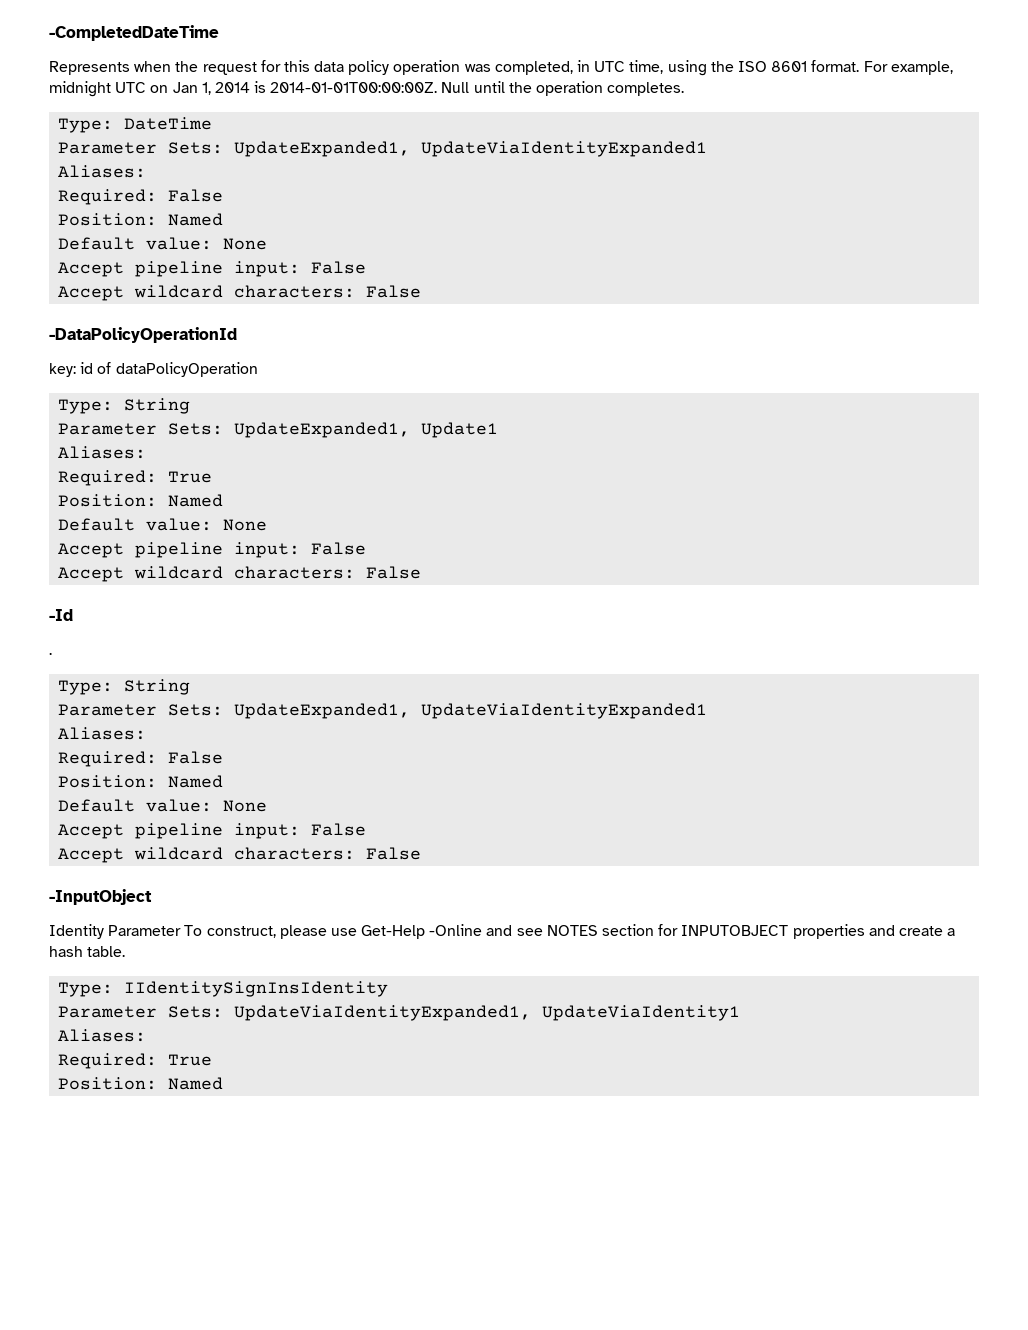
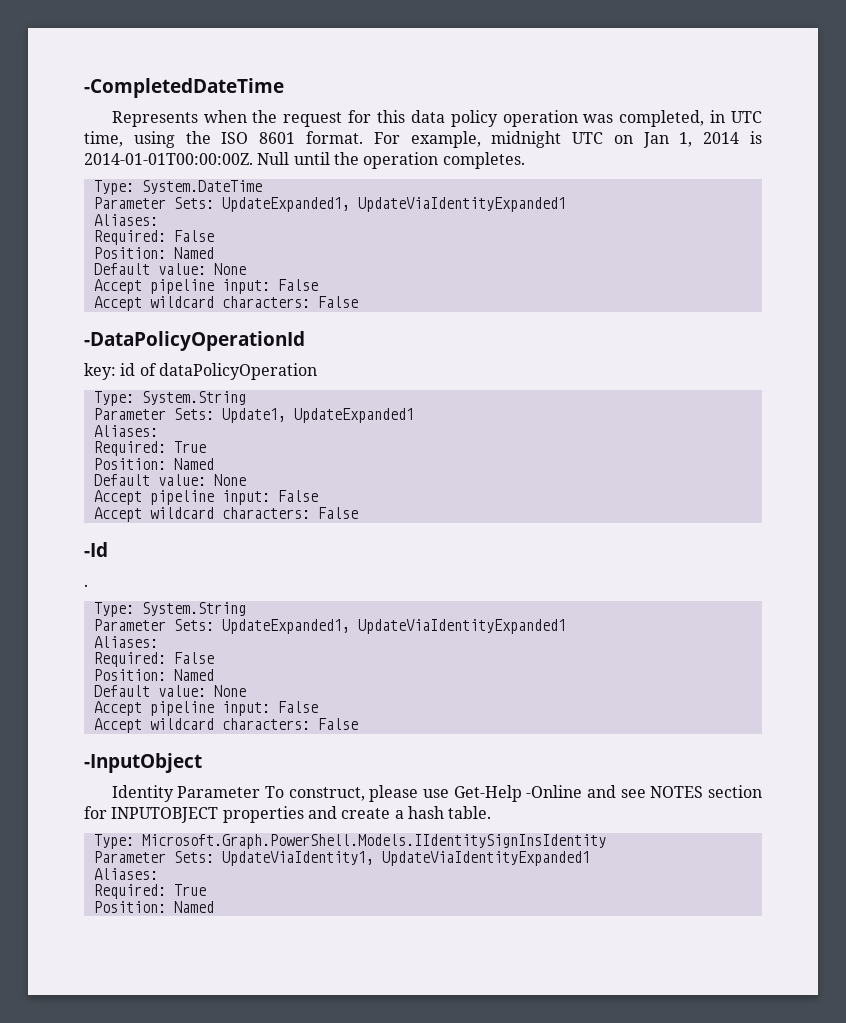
- Type: DateTime
+ Type: System.DateTime
  key: id of dataPolicyOperation
- Type: String
- Parameter Sets: UpdateExpanded1, Update1
+ Type: System.String
+ Parameter Sets: Update1, UpdateExpanded1
  .
- Type: String
+ Type: System.String
- Type: IIdentitySignInsIdentity
- Parameter Sets: UpdateViaIdentityExpanded1, UpdateViaIdentity1
+ Type: Microsoft.Graph.PowerShell.Models.IIdentitySignInsIdentity
+ Parameter Sets: UpdateViaIdentity1, UpdateViaIdentityExpanded1

